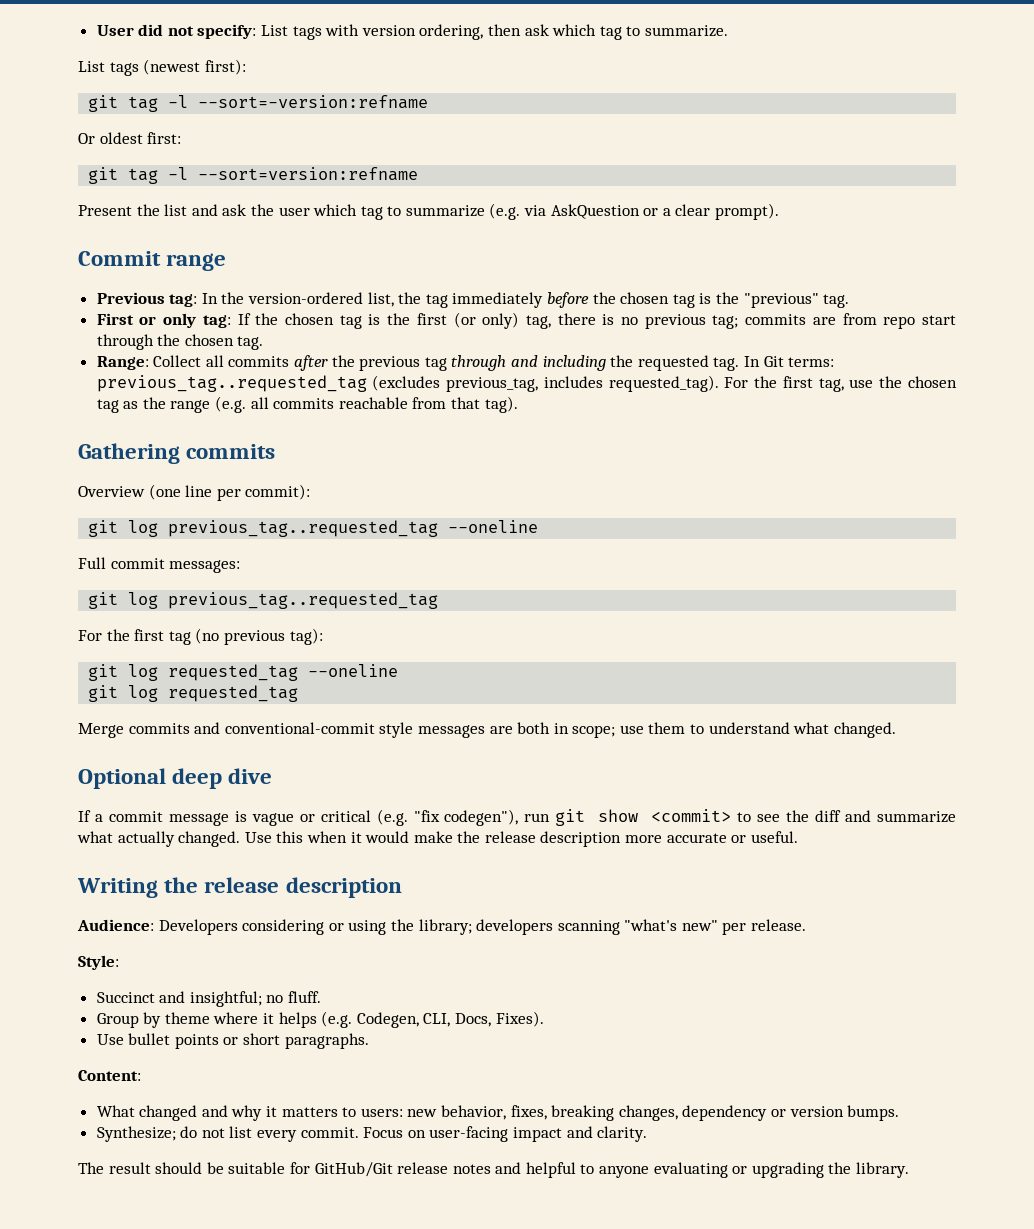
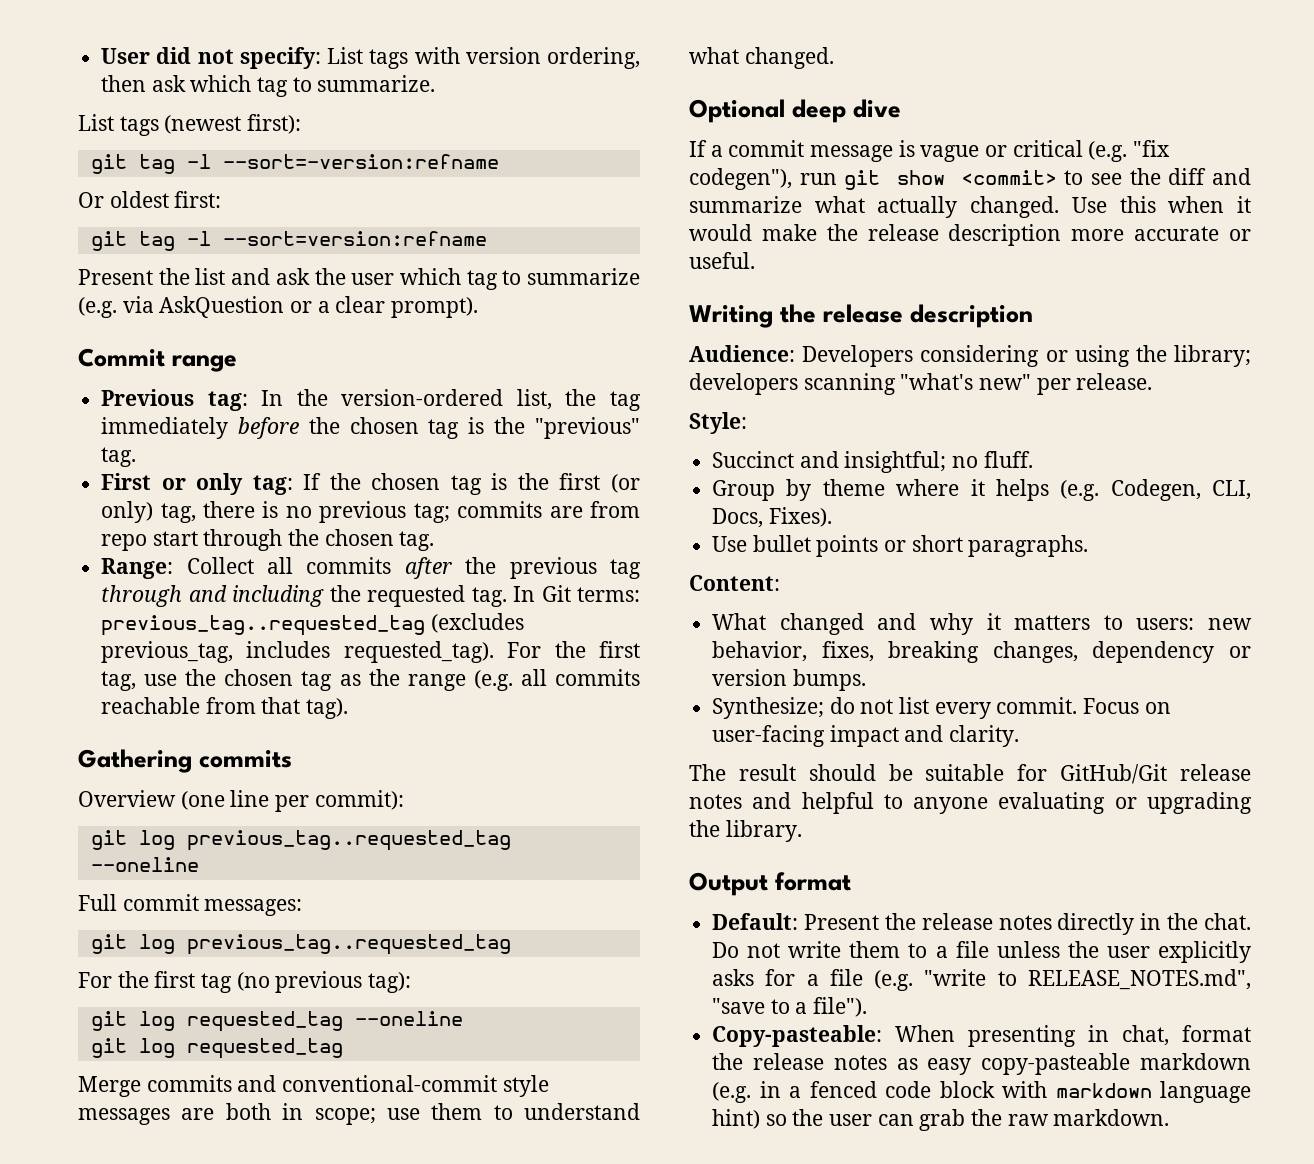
+ Output format
+ Default: Present the release notes directly in the chat. Do not write them to a file unless the user explicitly asks for a file (e.g. "write to RELEASE_NOTES.md", "save to a file").
+ Copy-pasteable: When presenting in chat, format the release notes as easy copy-pasteable markdown (e.g. in a fenced code block with markdown language hint) so the user can grab the raw markdown.

